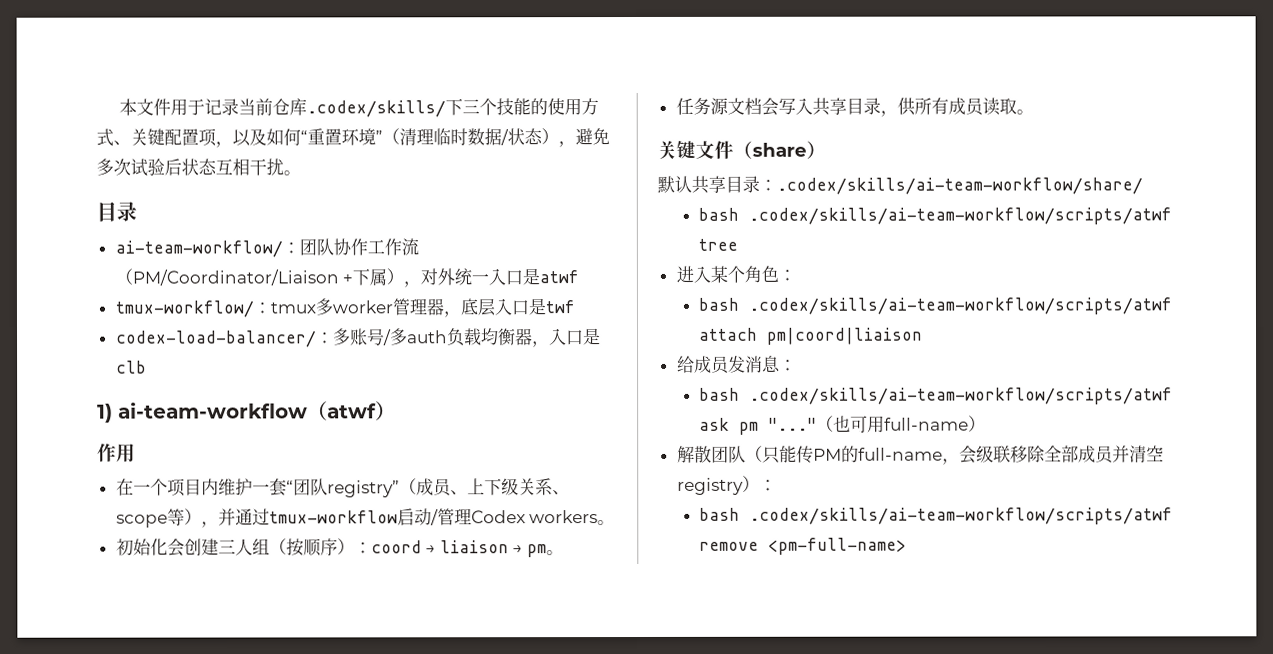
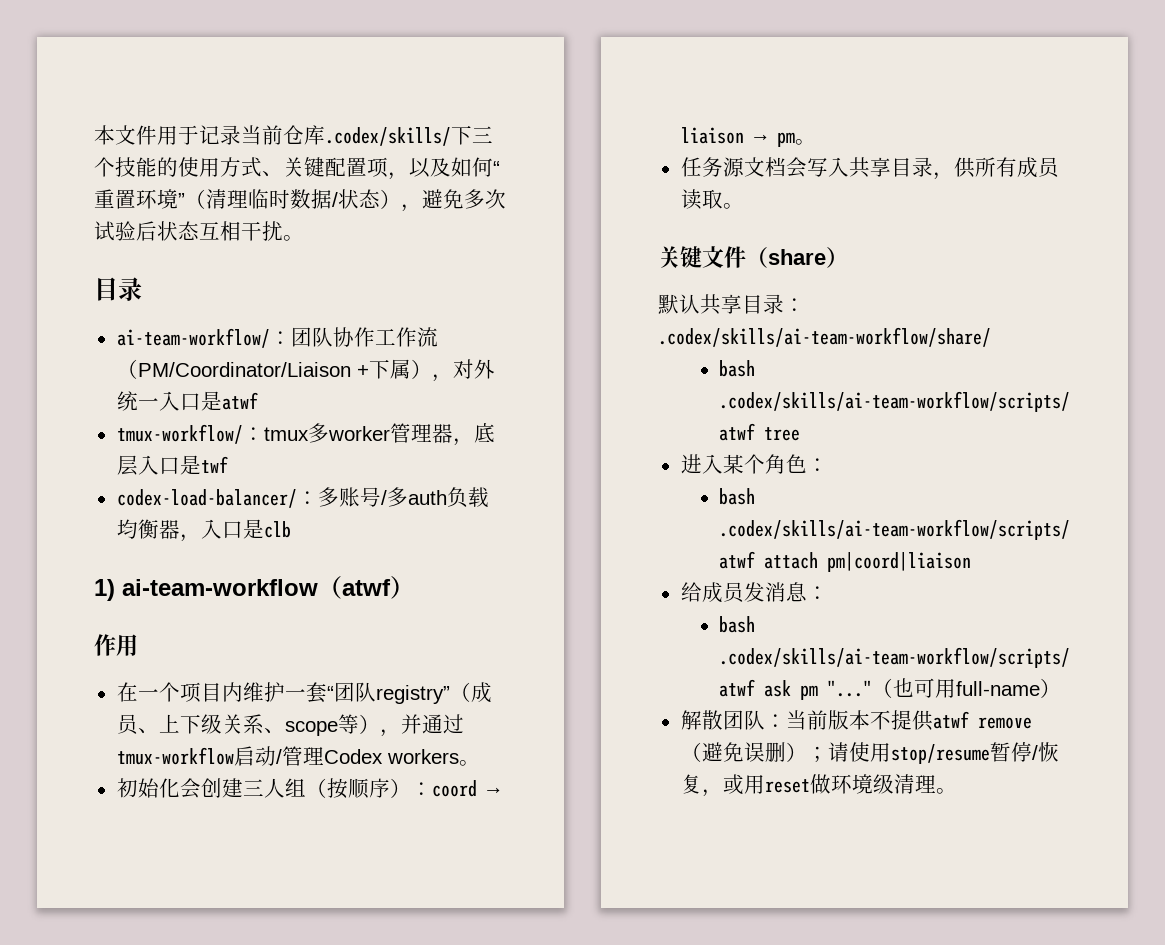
- 解散团队（只能传PM的full-name，会级联移除全部成员并清空registry）：
- bash .codex/skills/ai-team-workflow/scripts/atwf remove <pm-full-name>
+ 解散团队：当前版本不提供atwf remove（避免误删）；请使用stop/resume暂停/恢复，或用reset做环境级清理。

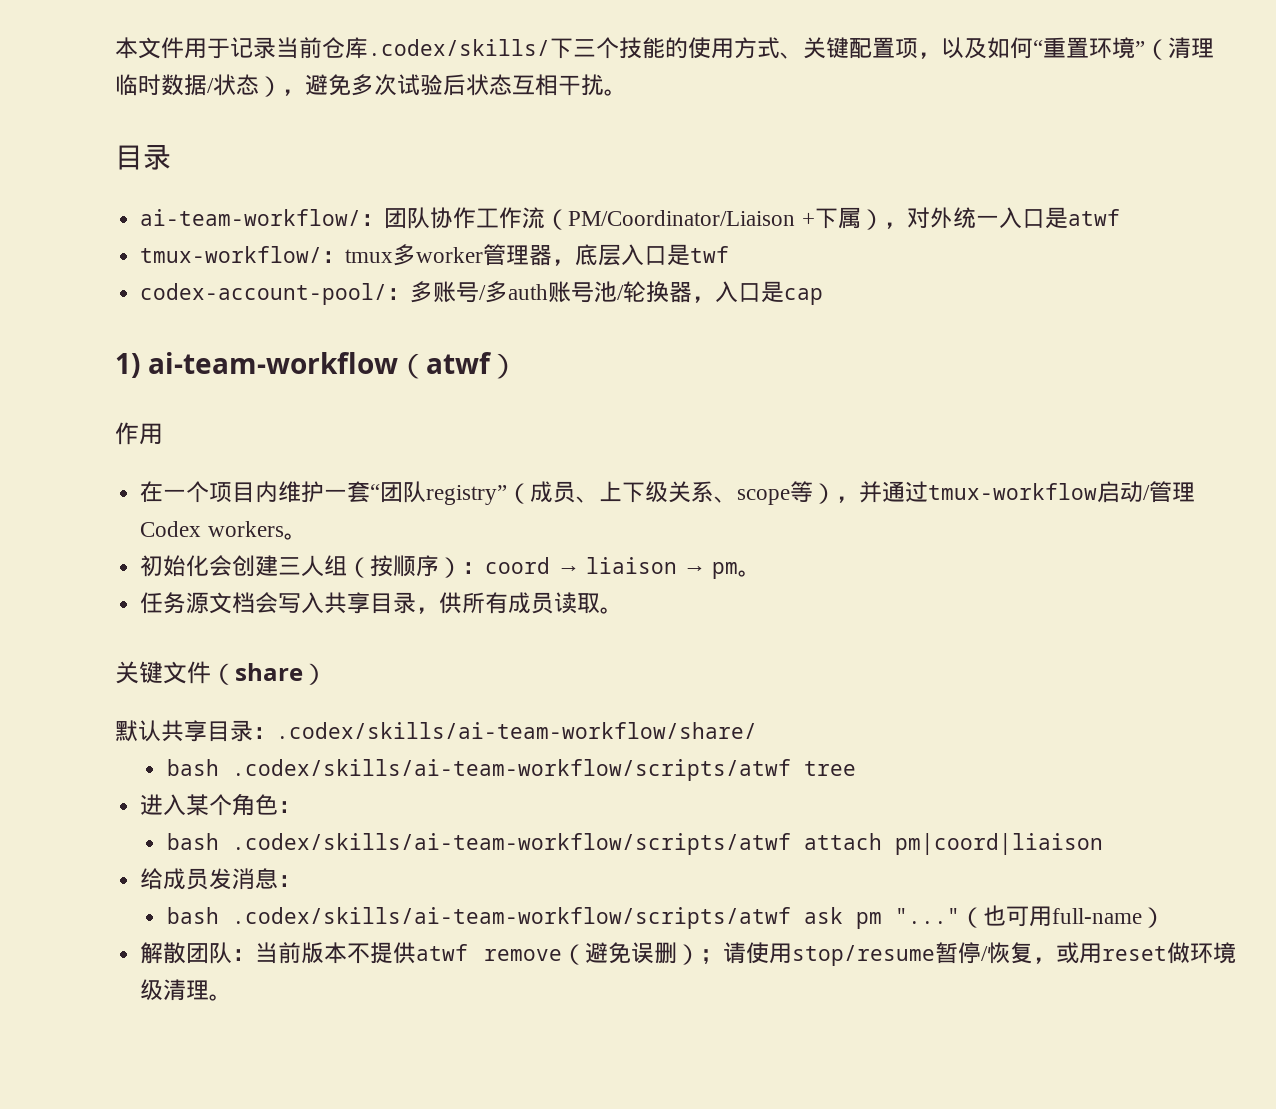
- codex-load-balancer/：多账号/多auth负载均衡器，入口是clb
+ codex-account-pool/：多账号/多auth账号池/轮换器，入口是cap

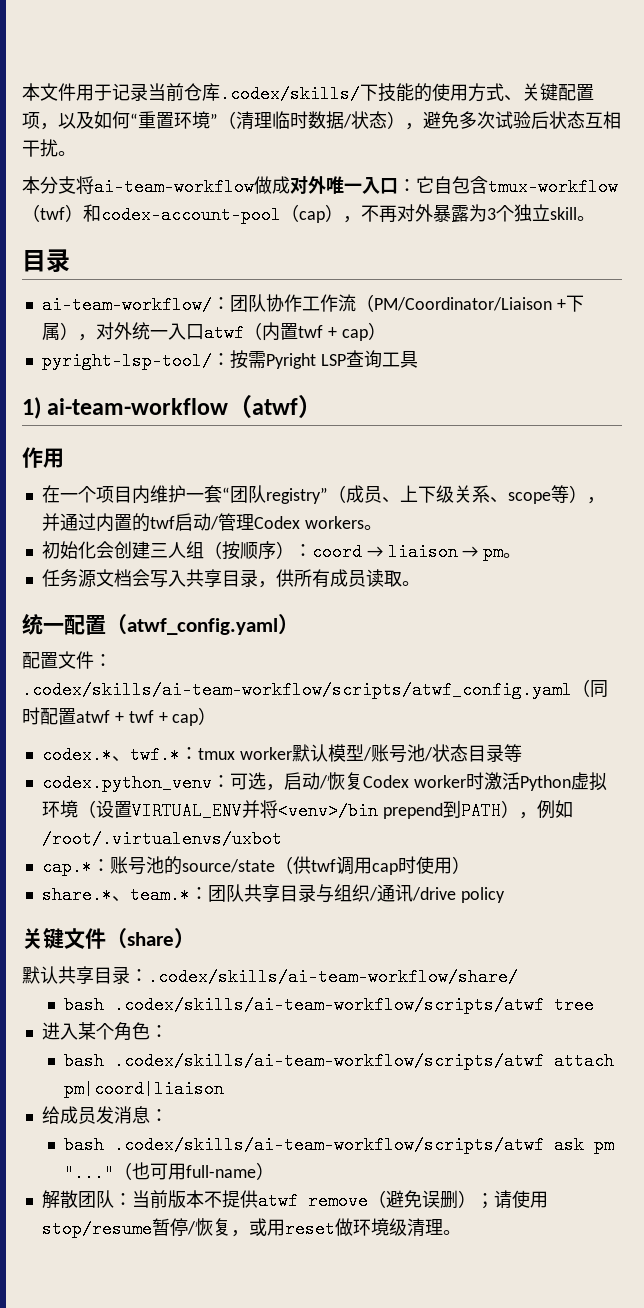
- 本文件用于记录当前仓库.codex/skills/下三个技能的使用方式、关键配置项，以及如何“重置环境”（清理临时数据/状态），避免多次试验后状态互相干扰。
+ 本文件用于记录当前仓库.codex/skills/下技能的使用方式、关键配置项，以及如何“重置环境”（清理临时数据/状态），避免多次试验后状态互相干扰。
+ 本分支将ai-team-workflow做成对外唯一入口：它自包含tmux-workflow（twf）和codex-account-pool（cap），不再对外暴露为3个独立skill。
- ai-team-workflow/：团队协作工作流（PM/Coordinator/Liaison +下属），对外统一入口是atwf
- tmux-workflow/：tmux多worker管理器，底层入口是twf
- codex-account-pool/：多账号/多auth账号池/轮换器，入口是cap
+ ai-team-workflow/：团队协作工作流（PM/Coordinator/Liaison +下属），对外统一入口atwf（内置twf + cap）
+ pyright-lsp-tool/：按需Pyright LSP查询工具
- 在一个项目内维护一套“团队registry”（成员、上下级关系、scope等），并通过tmux-workflow启动/管理Codex workers。
+ 在一个项目内维护一套“团队registry”（成员、上下级关系、scope等），并通过内置的twf启动/管理Codex workers。
+ 统一配置（atwf_config.yaml）
+ 配置文件：.codex/skills/ai-team-workflow/scripts/atwf_config.yaml（同时配置atwf + twf + cap）
+ codex.*、twf.*：tmux worker默认模型/账号池/状态目录等
+ codex.python_venv：可选，启动/恢复Codex worker时激活Python虚拟环境（设置VIRTUAL_ENV并将<venv>/bin prepend到PATH），例如/root/.virtualenvs/uxbot
+ cap.*：账号池的source/state（供twf调用cap时使用）
+ share.*、team.*：团队共享目录与组织/通讯/drive policy

